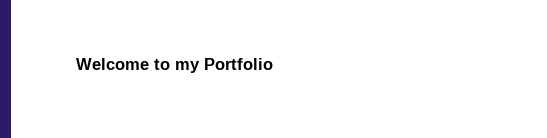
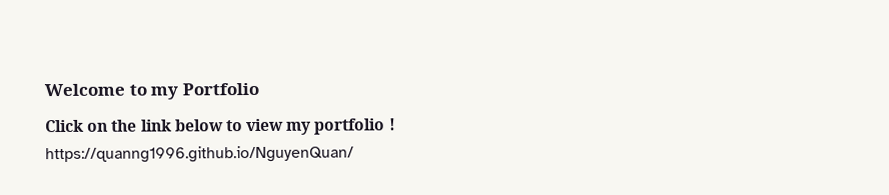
+ Click on the link below to view my portfolio !
+ https://quanng1996.github.io/NguyenQuan/

